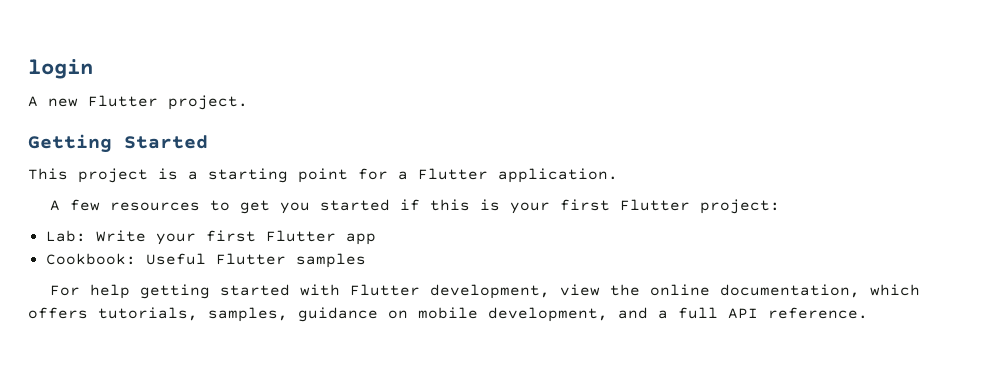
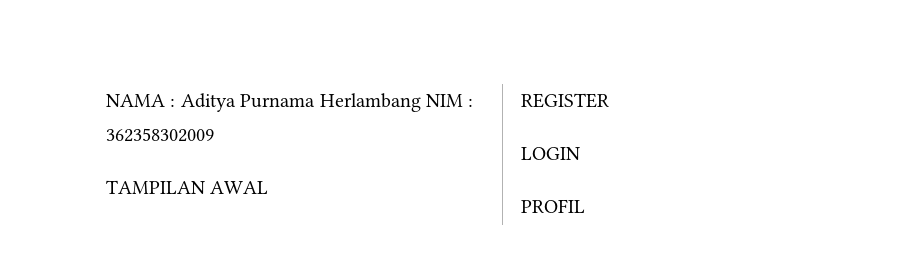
- login
- A new Flutter project.
- Getting Started
- This project is a starting point for a Flutter application.
- A few resources to get you started if this is your first Flutter project:
- Lab: Write your first Flutter app
- Cookbook: Useful Flutter samples
- For help getting started with Flutter development, view the online documentation, which offers tutorials, samples, guidance on mobile development, and a full API reference.
+ NAMA : Aditya Purnama Herlambang NIM : 362358302009
+ TAMPILAN AWAL
+ REGISTER
+ LOGIN
+ PROFIL

